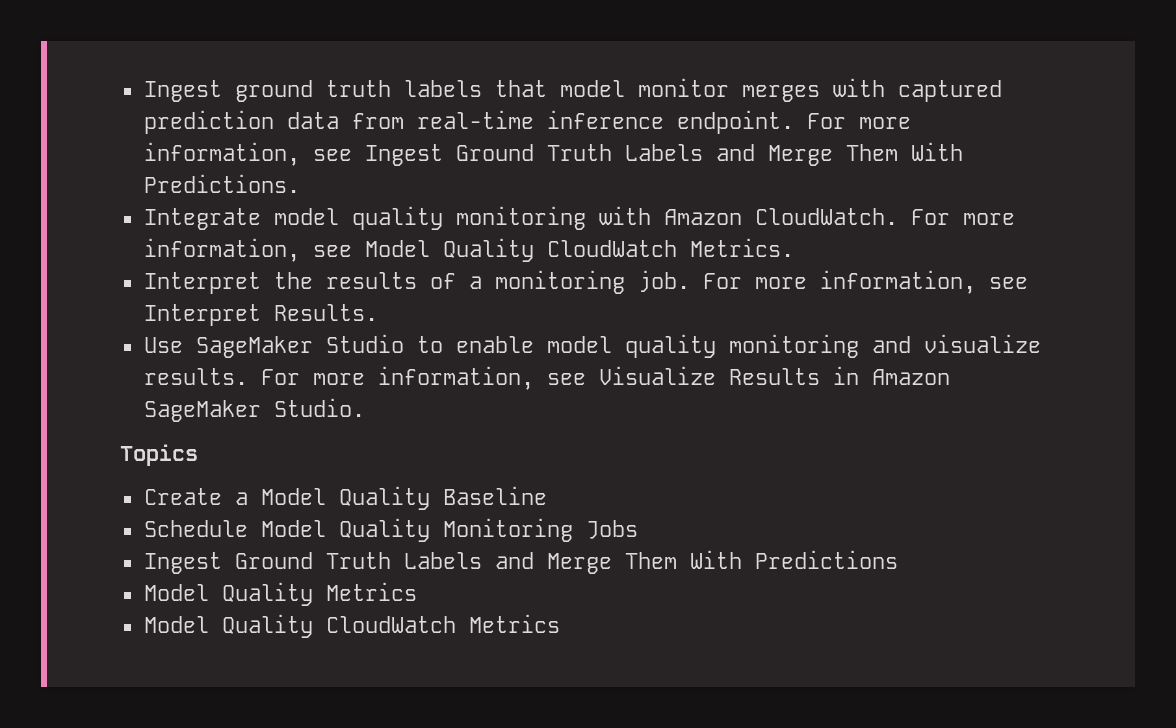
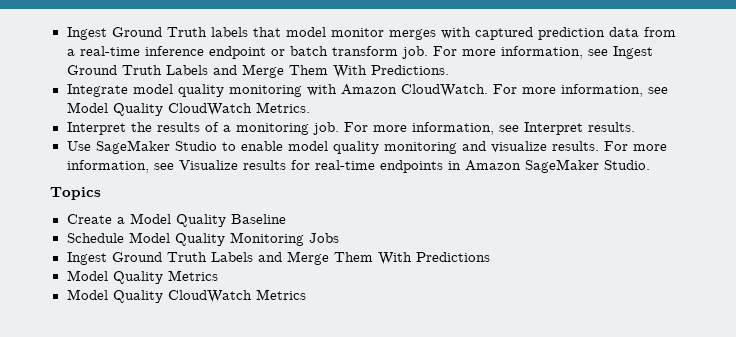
- Ingest ground truth labels that model monitor merges with captured prediction data from real-time inference endpoint.
+ Ingest Ground Truth labels that model monitor merges with captured prediction data from a real-time inference endpoint or batch transform job.
- For more information, see Interpret Results.
+ For more information, see Interpret results.
- For more information, see Visualize Results in Amazon SageMaker Studio.
+ For more information, see Visualize results for real-time endpoints in Amazon SageMaker Studio.

